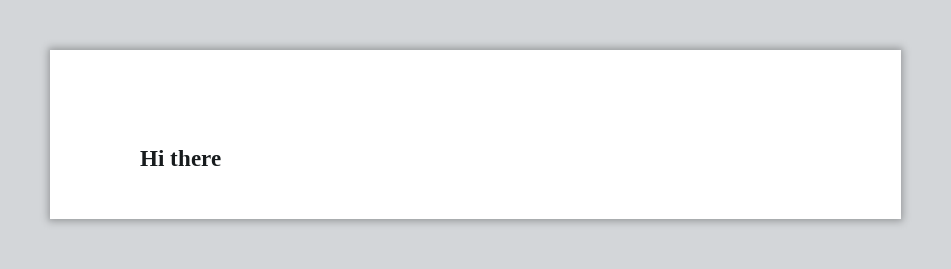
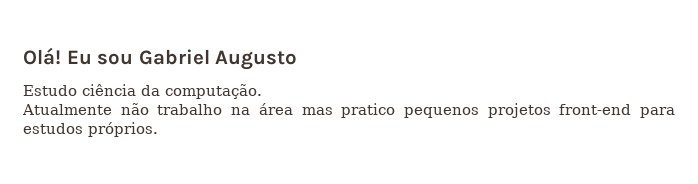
- Hi there
+ Olá! Eu sou Gabriel Augusto
+ Estudo ciência da computação.
+ Atualmente não trabalho na área mas pratico pequenos projetos front-end para estudos próprios.

